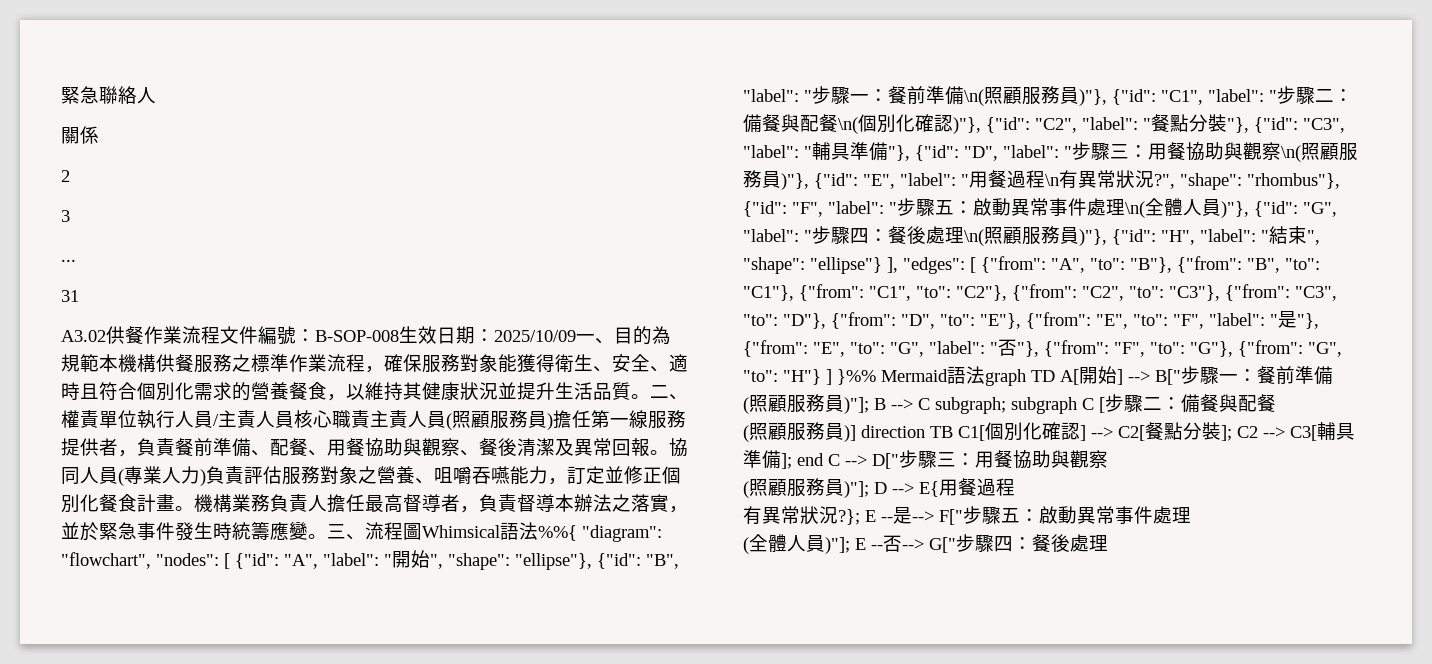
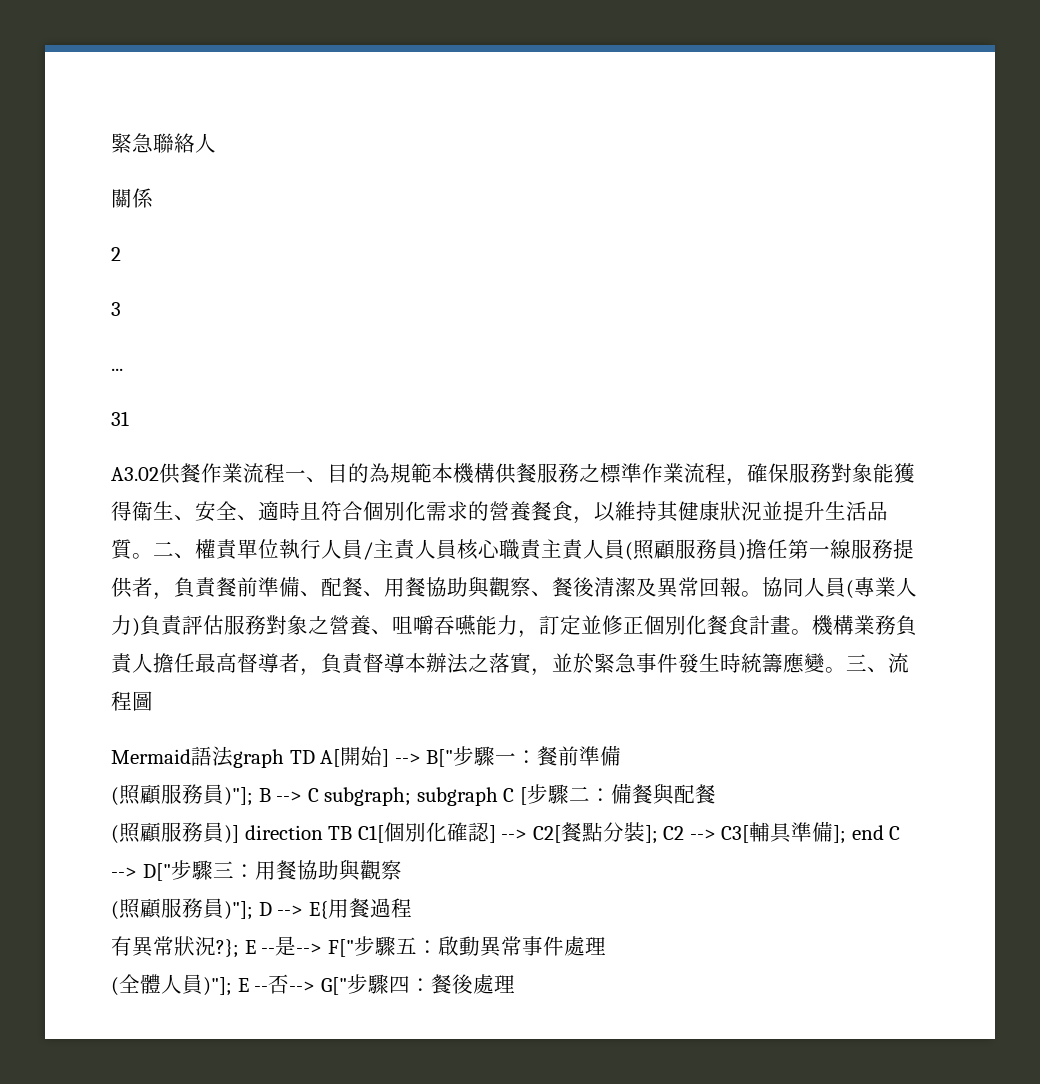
- A3.02供餐作業流程文件編號：B-SOP-008生效日期：2025/10/09一、目的為規範本機構供餐服務之標準作業流程，確保服務對象能獲得衛生、安全、適時且符合個別化需求的營養餐食，以維持其健康狀況並提升生活品質。
+ A3.02供餐作業流程一、目的為規範本機構供餐服務之標準作業流程，確保服務對象能獲得衛生、安全、適時且符合個別化需求的營養餐食，以維持其健康狀況並提升生活品質。
- 三、流程圖Whimsical語法%%{ "diagram": "flowchart", "nodes": [ {"id": "A", "label": "開始", "shape": "ellipse"}, {"id": "B", "label": "步驟一：餐前準備\n(照顧服務員)"}, {"id": "C1", "label": "步驟二：備餐與配餐\n(個別化確認)"}, {"id": "C2", "label": "餐點分裝"}, {"id": "C3", "label": "輔具準備"}, {"id": "D", "label": "步驟三：用餐協助與觀察\n(照顧服務員)"}, {"id": "E", "label": "用餐過程\n有異常狀況?", "shape": "rhombus"}, {"id": "F", "label": "步驟五：啟動異常事件處理\n(全體人員)"}, {"id": "G", "label": "步驟四：餐後處理\n(照顧服務員)"}, {"id": "H", "label": "結束", "shape": "ellipse"} ], "edges": [ {"from": "A", "to": "B"}, {"from": "B", "to": "C1"}, {"from": "C1", "to": "C2"}, {"from": "C2", "to": "C3"}, {"from": "C3", "to": "D"}, {"from": "D", "to": "E"}, {"from": "E", "to": "F", "label": "是"}, {"from": "E", "to": "G", "label": "否"}, {"from": "F", "to": "G"}, {"from": "G", "to": "H"} ] }%% Mermaid語法graph TD A[開始] --> B["步驟一：餐前準備
+ 三、流程圖
+ Mermaid語法graph TD A[開始] --> B["步驟一：餐前準備

